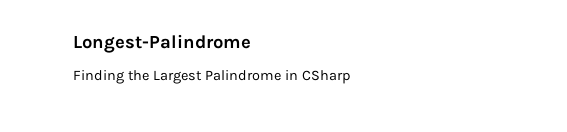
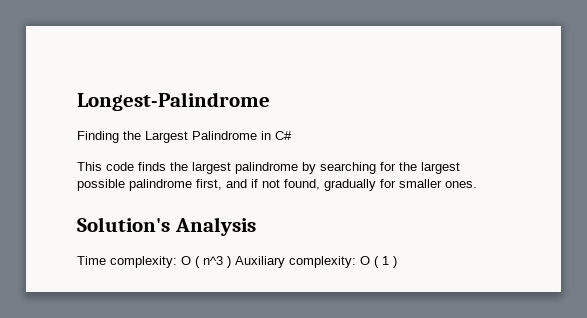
- Finding the Largest Palindrome in CSharp
+ Finding the Largest Palindrome in C#
+ This code finds the largest palindrome by searching for the largest possible palindrome first, and if not found, gradually for smaller ones.
+ Solution's Analysis
+ Time complexity: O ( n^3 ) Auxiliary complexity: O ( 1 )

